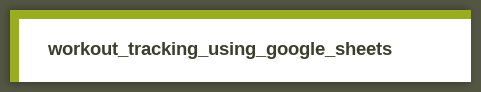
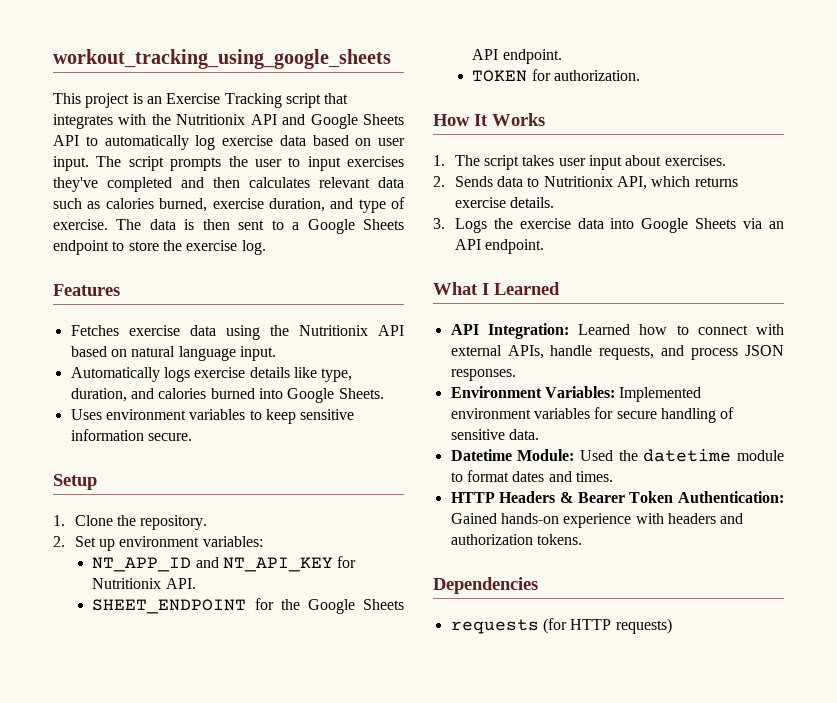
+ This project is an Exercise Tracking script that integrates with the Nutritionix API and Google Sheets API to automatically log exercise data based on user input. The script prompts the user to input exercises they've completed and then calculates relevant data such as calories burned, exercise duration, and type of exercise. The data is then sent to a Google Sheets endpoint to store the exercise log.
+ Features
+ Fetches exercise data using the Nutritionix API based on natural language input.
+ Automatically logs exercise details like type, duration, and calories burned into Google Sheets.
+ Uses environment variables to keep sensitive information secure.
+ Setup
+ 1. Clone the repository.
+ 2. Set up environment variables:
+ NT_APP_ID and NT_API_KEY for Nutritionix API.
+ SHEET_ENDPOINT for the Google Sheets API endpoint.
+ TOKEN for authorization.
+ How It Works
+ 1. The script takes user input about exercises.
+ 2. Sends data to Nutritionix API, which returns exercise details.
+ 3. Logs the exercise data into Google Sheets via an API endpoint.
+ What I Learned
+ API Integration: Learned how to connect with external APIs, handle requests, and process JSON responses.
+ Environment Variables: Implemented environment variables for secure handling of sensitive data.
+ Datetime Module: Used the datetime module to format dates and times.
+ HTTP Headers & Bearer Token Authentication: Gained hands-on experience with headers and authorization tokens.
+ Dependencies
+ requests (for HTTP requests)

